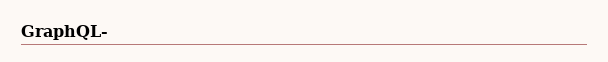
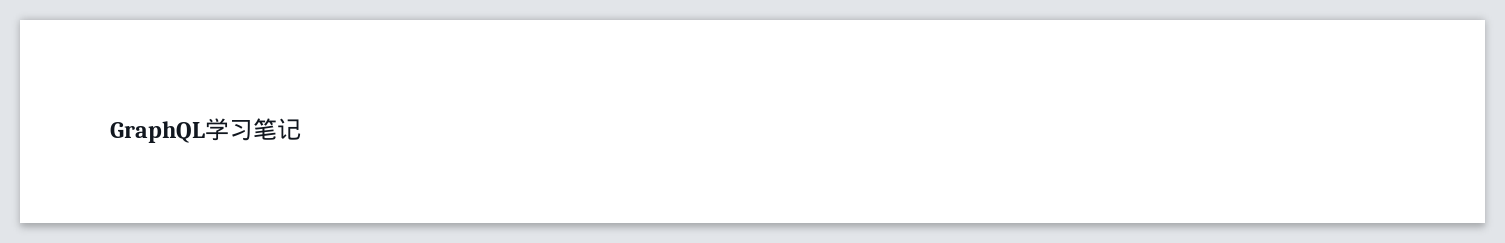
- GraphQL-
+ GraphQL学习笔记

